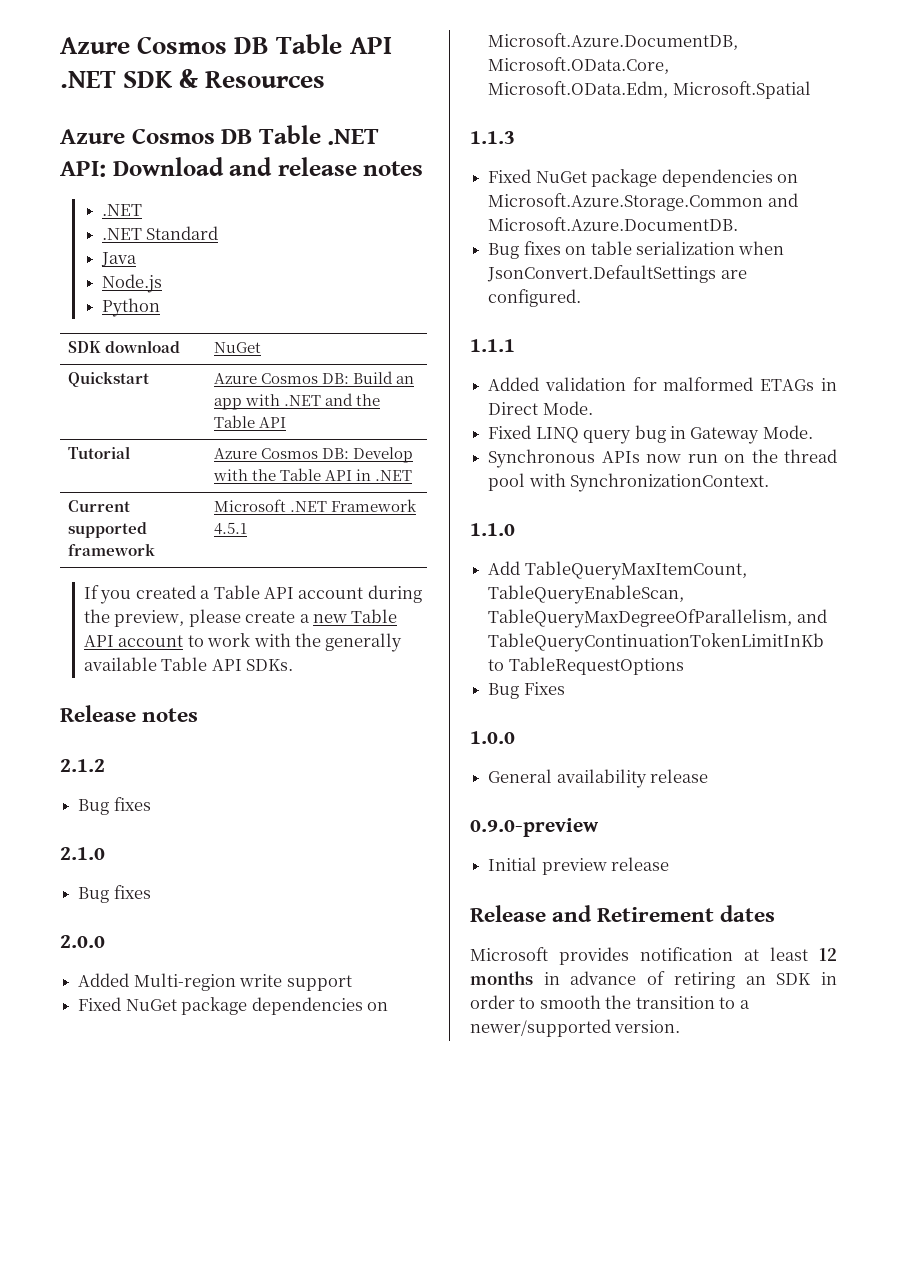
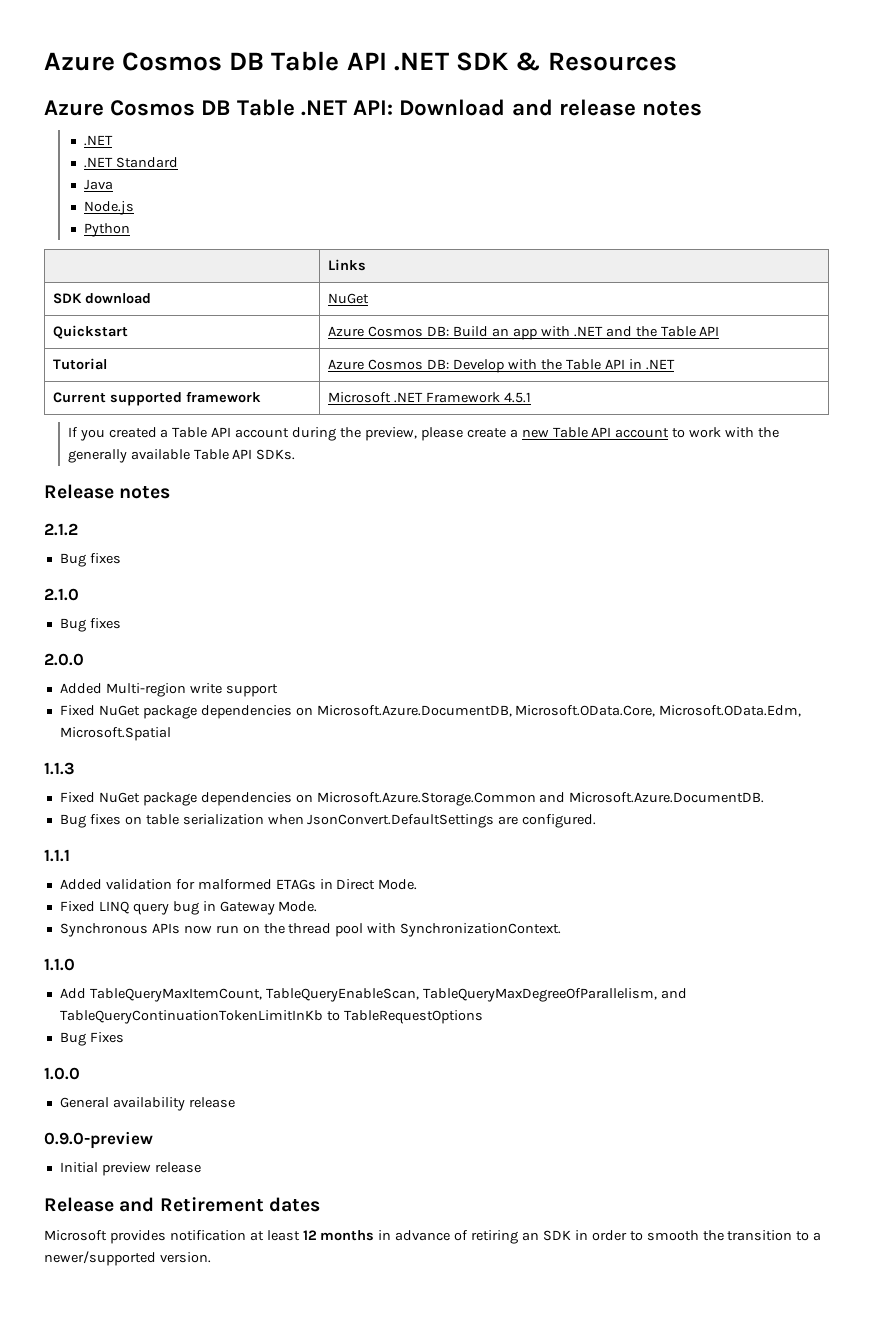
+ | Links

